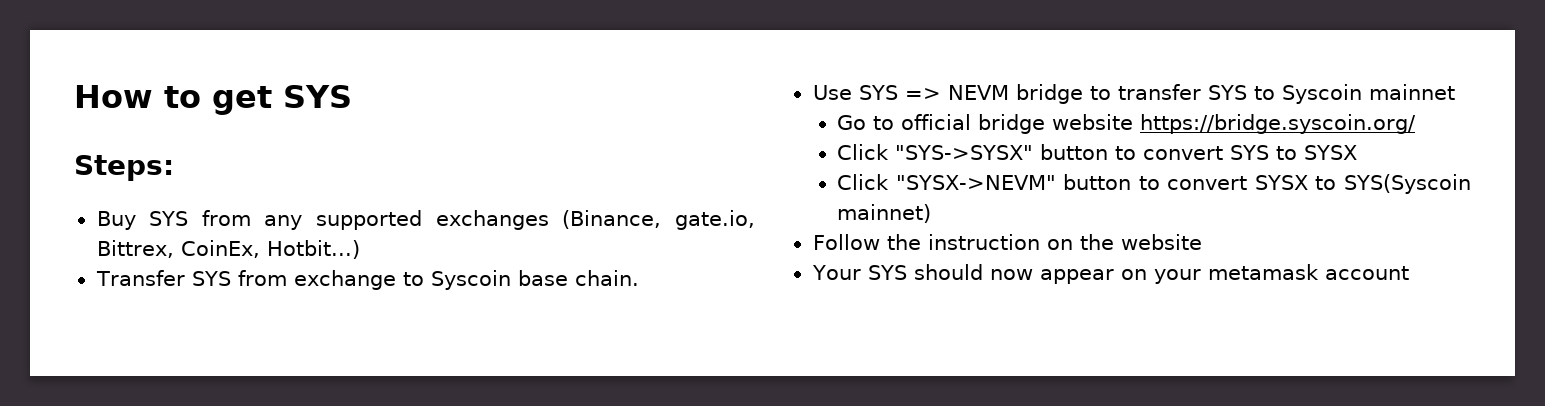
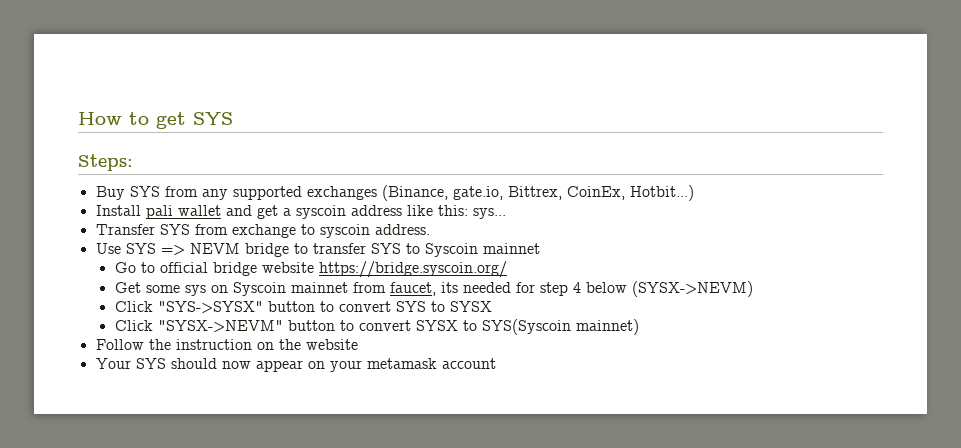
+ Install pali wallet and get a syscoin address like this: sys...
- Transfer SYS from exchange to Syscoin base chain.
+ Transfer SYS from exchange to syscoin address.
+ Get some sys on Syscoin mainnet from faucet, its needed for step 4 below (SYSX->NEVM)

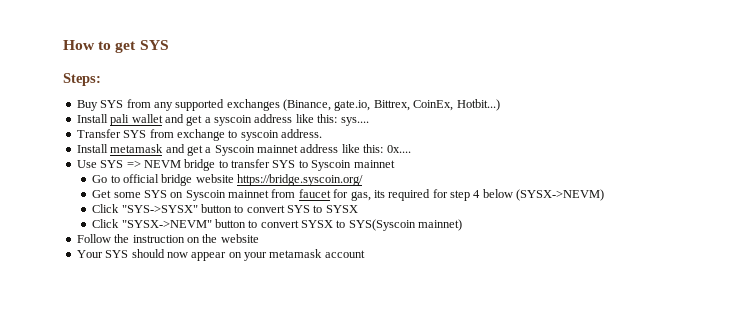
- Install pali wallet and get a syscoin address like this: sys...
+ Install pali wallet and get a syscoin address like this: sys....
+ Install metamask and get a Syscoin mainnet address like this: 0x....
- Get some sys on Syscoin mainnet from faucet, its needed for step 4 below (SYSX->NEVM)
+ Get some SYS on Syscoin mainnet from faucet for gas, its required for step 4 below (SYSX->NEVM)

